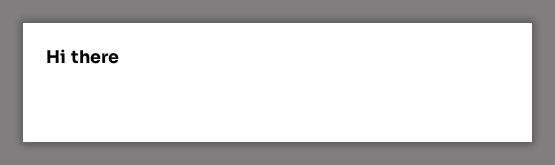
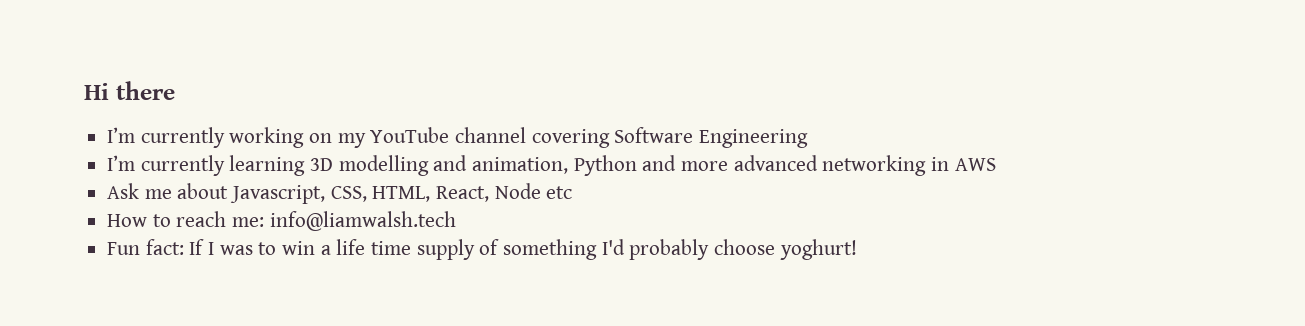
+ I’m currently working on my YouTube channel covering Software Engineering
+ I’m currently learning 3D modelling and animation, Python and more advanced networking in AWS
+ Ask me about Javascript, CSS, HTML, React, Node etc
+ How to reach me: info@liamwalsh.tech
+ Fun fact: If I was to win a life time supply of something I'd probably choose yoghurt!

